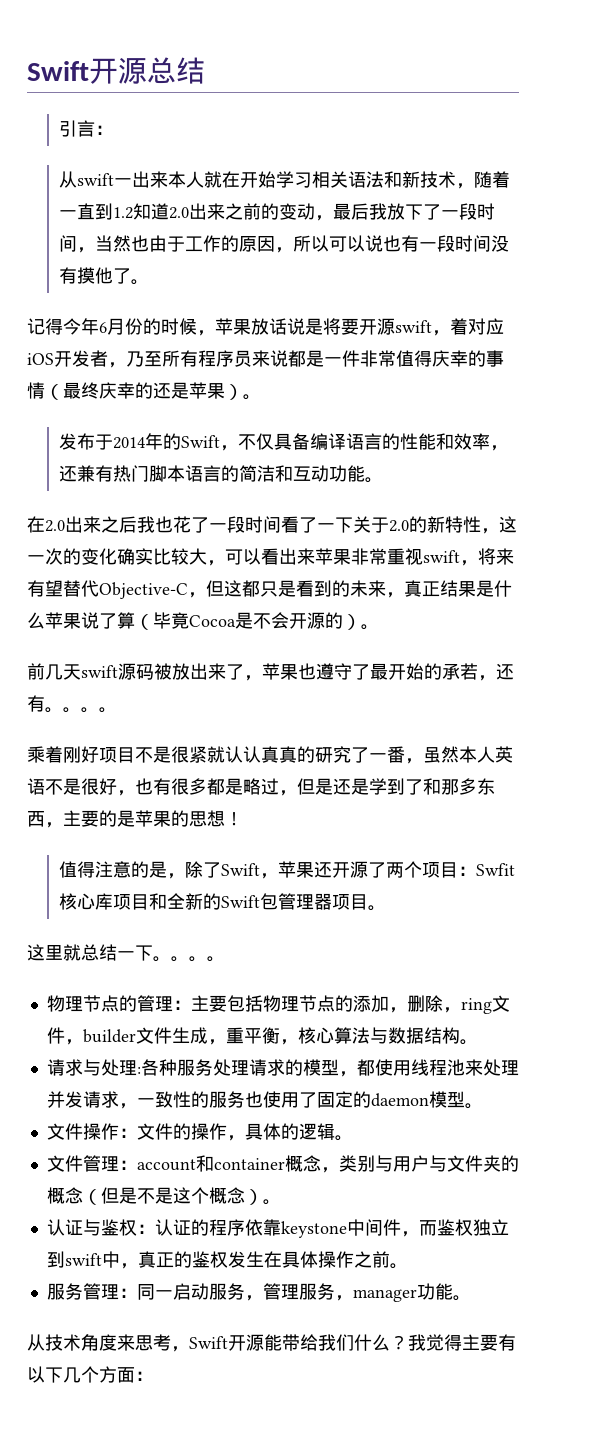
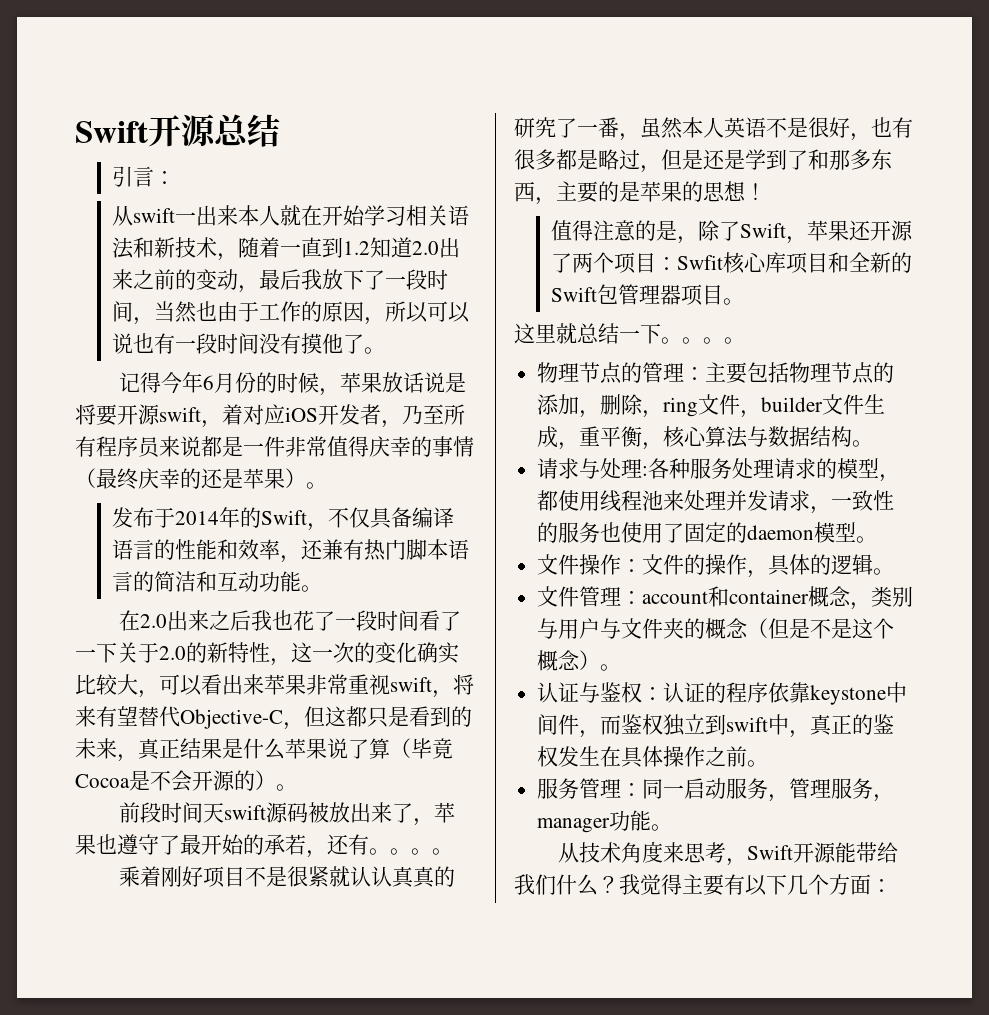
- 前几天swift源码被放出来了，苹果也遵守了最开始的承若，还有。
+ 前段时间天swift源码被放出来了，苹果也遵守了最开始的承若，还有。

